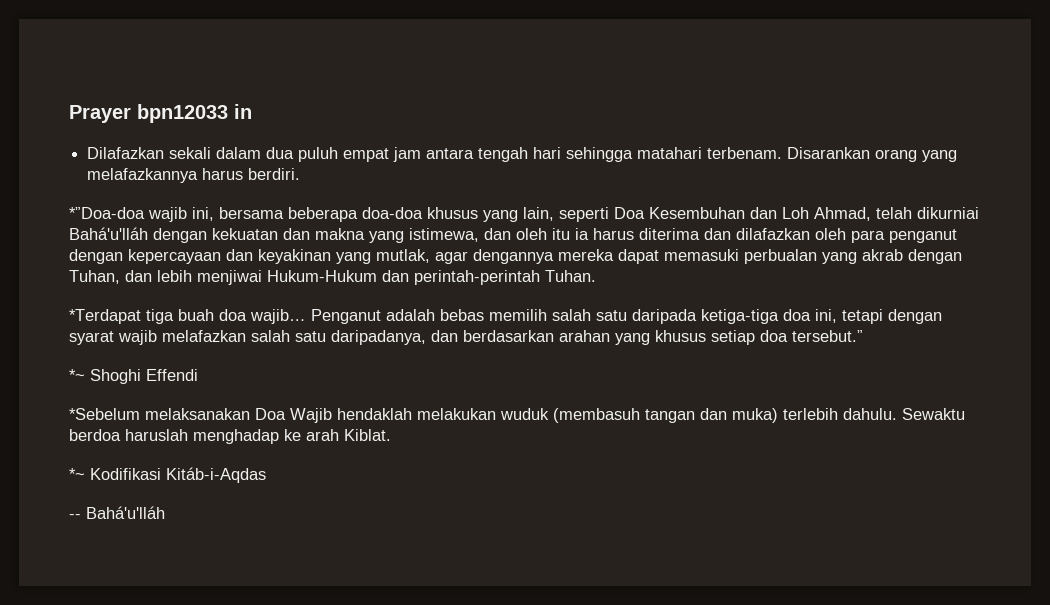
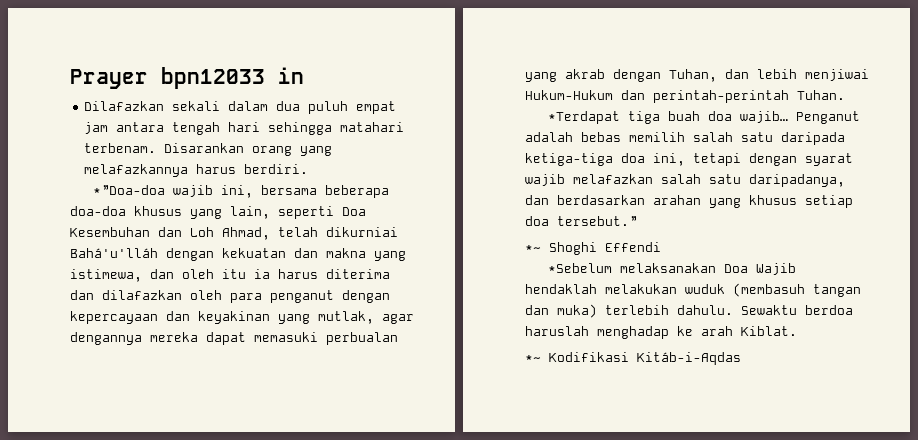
- -- Bahá'u'lláh

